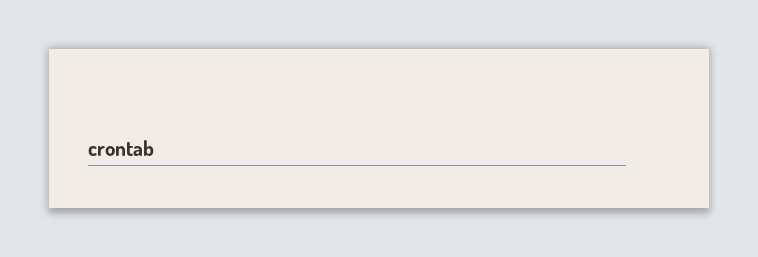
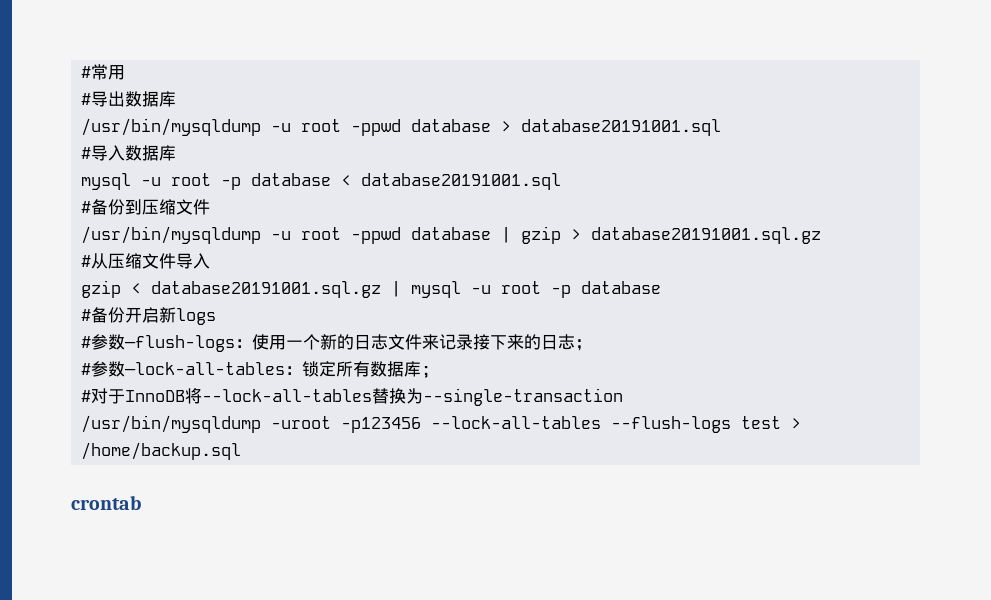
+ #常用
+ #导出数据库
+ /usr/bin/mysqldump -u root -ppwd database > database20191001.sql
+ #导入数据库
+ mysql -u root -p database < database20191001.sql
+ #备份到压缩文件
+ /usr/bin/mysqldump -u root -ppwd database | gzip > database20191001.sql.gz
+ #从压缩文件导入
+ gzip < database20191001.sql.gz | mysql -u root -p database
+ #备份开启新logs
+ #参数—flush-logs：使用一个新的日志文件来记录接下来的日志；
+ #参数—lock-all-tables：锁定所有数据库;
+ #对于InnoDB将--lock-all-tables替换为--single-transaction
+ /usr/bin/mysqldump -uroot -p123456 --lock-all-tables --flush-logs test > /home/backup.sql

